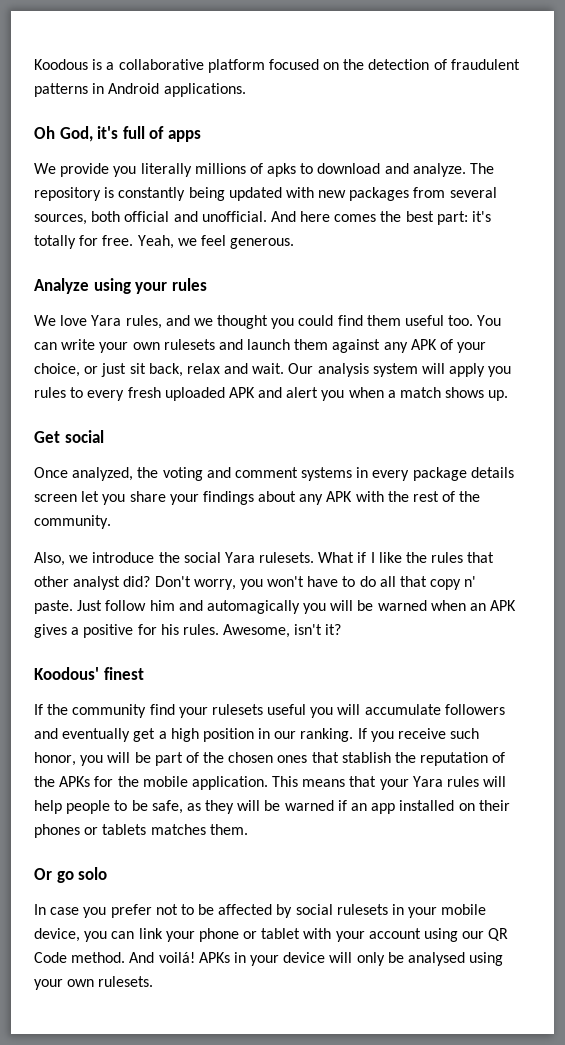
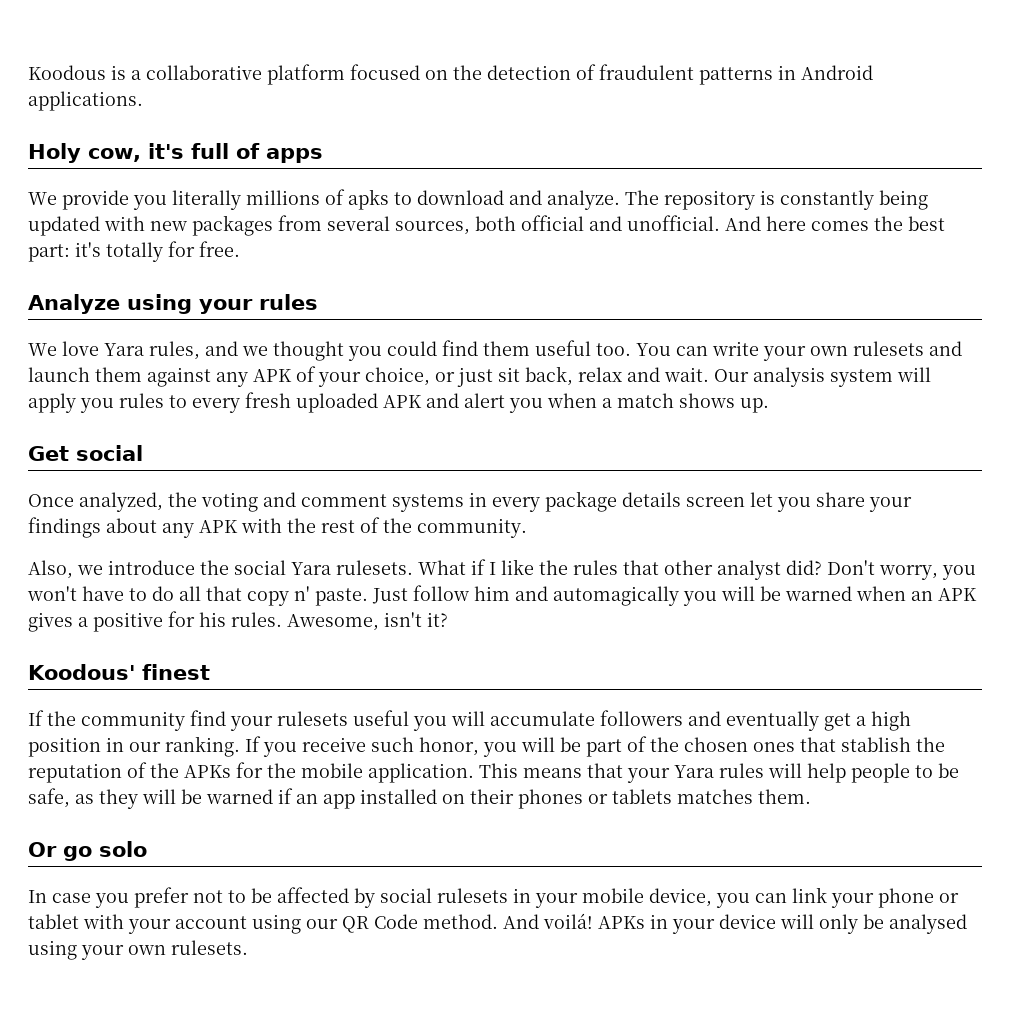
- Oh God, it's full of apps
+ Holy cow, it's full of apps
- Yeah, we feel generous.

